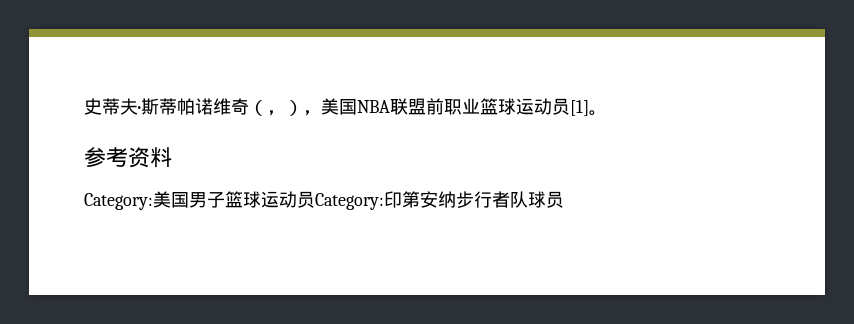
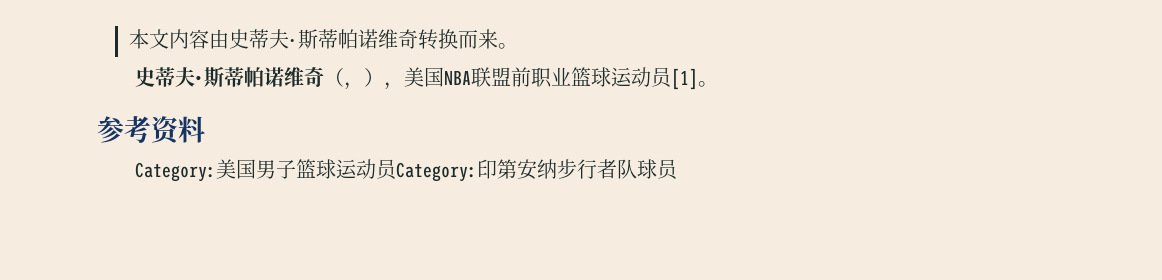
+ 本文内容由史蒂夫·斯蒂帕诺维奇转换而来。

